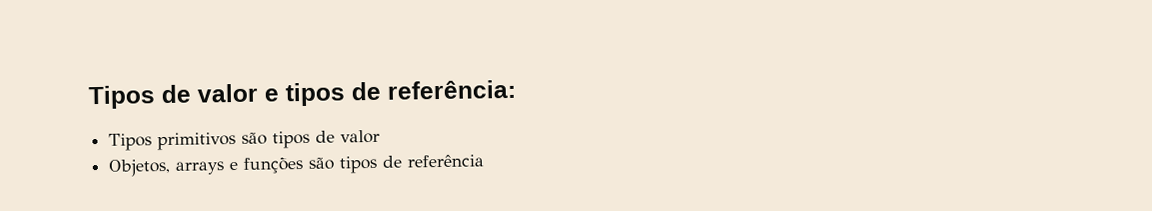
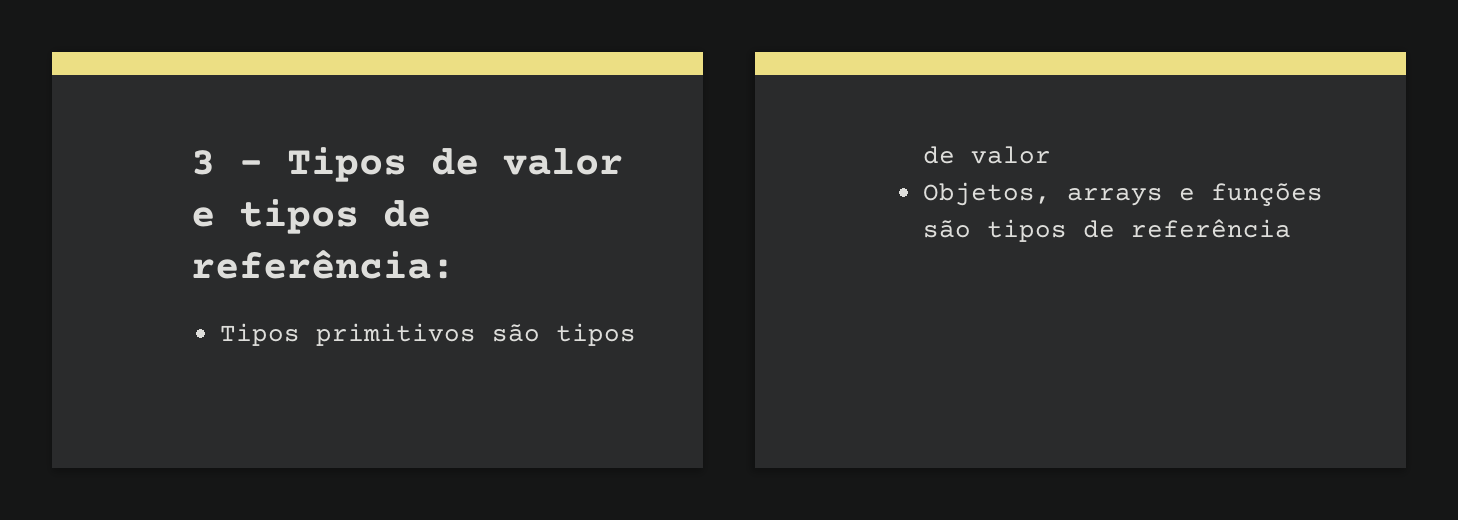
- Tipos de valor e tipos de referência:
+ 3 - Tipos de valor e tipos de referência:

